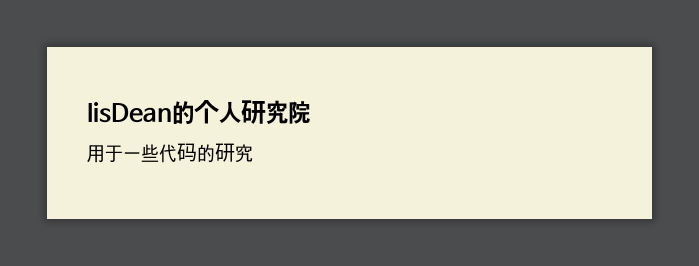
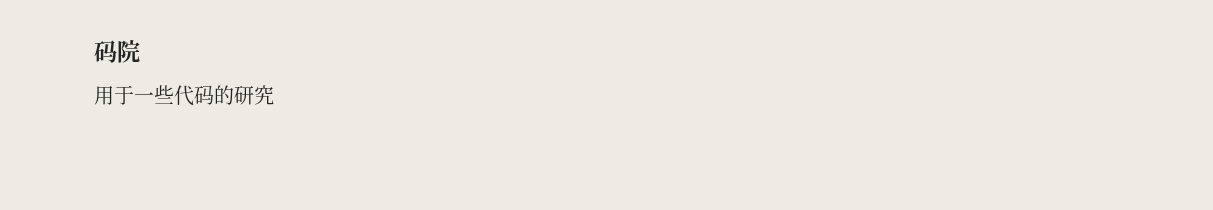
- IisDean的个人研究院
+ 码院

